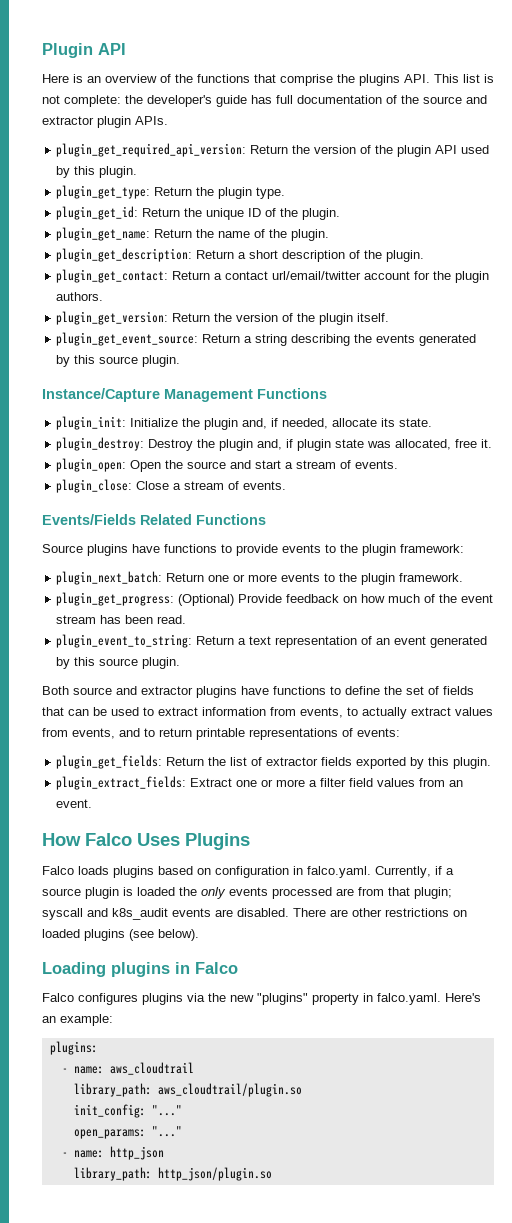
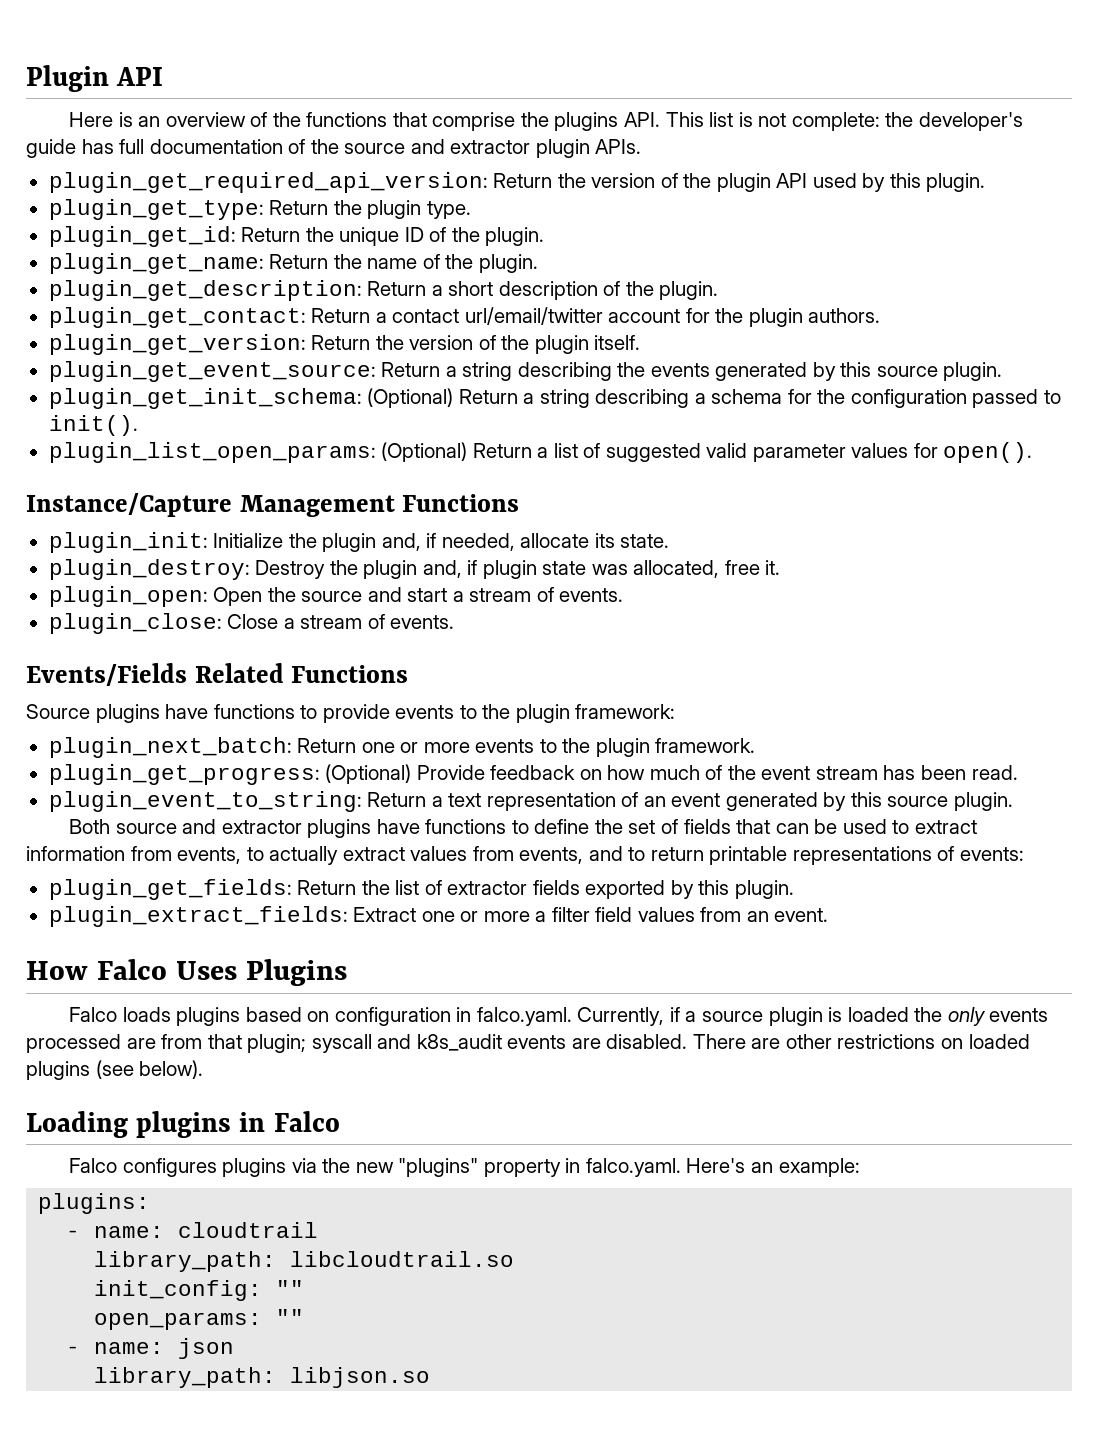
+ plugin_get_init_schema: (Optional) Return a string describing a schema for the configuration passed to init().
+ plugin_list_open_params: (Optional) Return a list of suggested valid parameter values for open().
- - name: aws_cloudtrail
- library_path: aws_cloudtrail/plugin.so
+ - name: cloudtrail
+ library_path: libcloudtrail.so
- init_config: "..."
+ init_config: ""
- open_params: "..."
- - name: http_json
- library_path: http_json/plugin.so
+ open_params: ""
+ - name: json
+ library_path: libjson.so

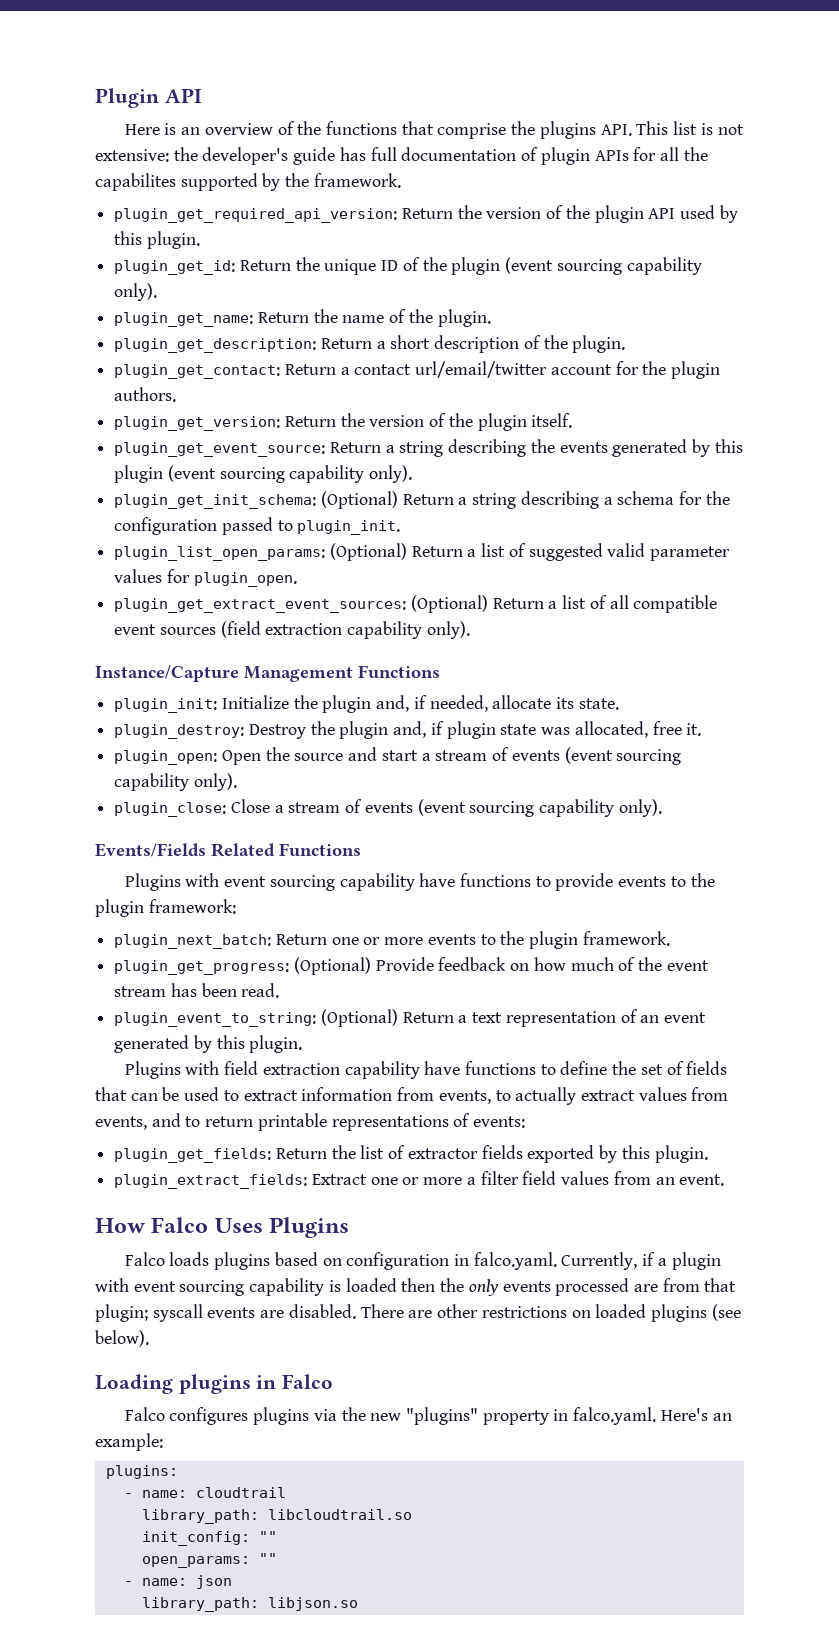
- Here is an overview of the functions that comprise the plugins API. This list is not complete: the developer's guide has full documentation of the source and extractor plugin APIs.
+ Here is an overview of the functions that comprise the plugins API. This list is not extensive: the developer's guide has full documentation of plugin APIs for all the capabilites supported by the framework.
- plugin_get_type: Return the plugin type.
- plugin_get_id: Return the unique ID of the plugin.
+ plugin_get_id: Return the unique ID of the plugin (event sourcing capability only).
- plugin_get_event_source: Return a string describing the events generated by this source plugin.
+ plugin_get_event_source: Return a string describing the events generated by this plugin (event sourcing capability only).
- plugin_get_init_schema: (Optional) Return a string describing a schema for the configuration passed to init().
+ plugin_get_init_schema: (Optional) Return a string describing a schema for the configuration passed to plugin_init.
- plugin_list_open_params: (Optional) Return a list of suggested valid parameter values for open().
+ plugin_list_open_params: (Optional) Return a list of suggested valid parameter values for plugin_open.
+ plugin_get_extract_event_sources: (Optional) Return a list of all compatible event sources (field extraction capability only).
- plugin_open: Open the source and start a stream of events.
+ plugin_open: Open the source and start a stream of events (event sourcing capability only).
- plugin_close: Close a stream of events.
+ plugin_close: Close a stream of events (event sourcing capability only).
  Events/Fields Related Functions
- Source plugins have functions to provide events to the plugin framework:
+ Plugins with event sourcing capability have functions to provide events to the plugin framework:
- plugin_event_to_string: Return a text representation of an event generated by this source plugin.
- Both source and extractor plugins have functions to define the set of fields that can be used to extract information from events, to actually extract values from events, and to return printable representations of events:
+ plugin_event_to_string: (Optional) Return a text representation of an event generated by this plugin.
+ Plugins with field extraction capability have functions to define the set of fields that can be used to extract information from events, to actually extract values from events, and to return printable representations of events:
- Falco loads plugins based on configuration in falco.yaml. Currently, if a source plugin is loaded the only events processed are from that plugin; syscall and k8s_audit events are disabled.
+ Falco loads plugins based on configuration in falco.yaml. Currently, if a plugin with event sourcing capability is loaded then the only events processed are from that plugin; syscall events are disabled.

